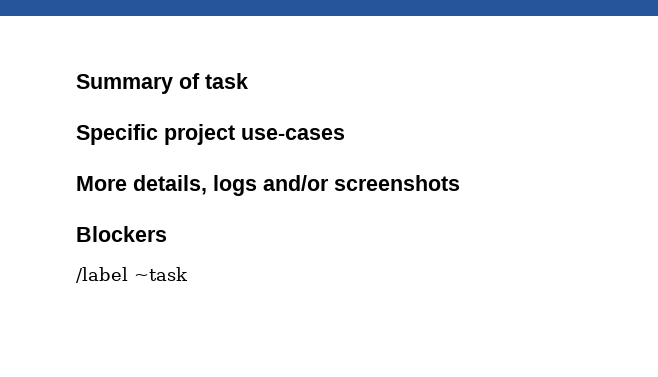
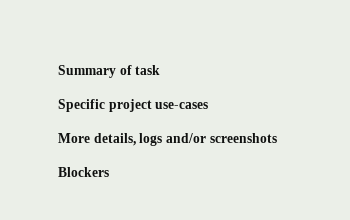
- /label ~task

